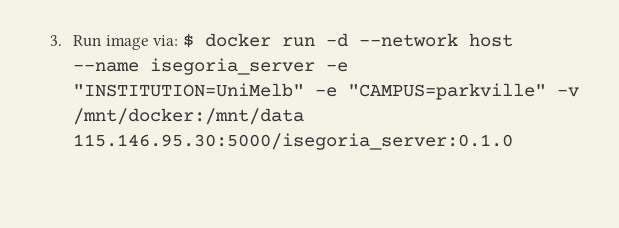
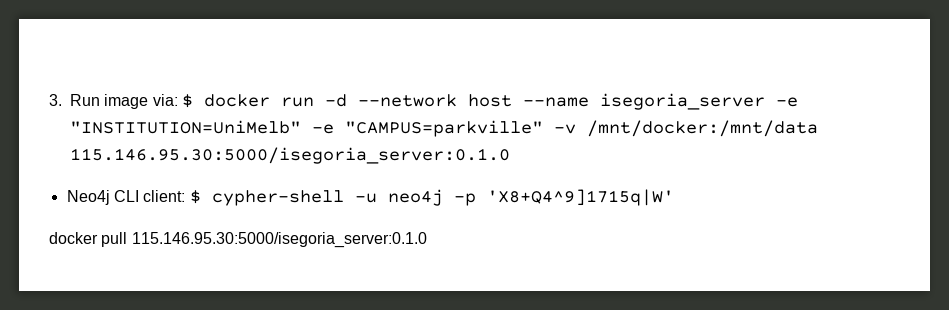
+ Neo4j CLI client: $ cypher-shell -u neo4j -p 'X8+Q4^9]1715q|W'
+ docker pull 115.146.95.30:5000/isegoria_server:0.1.0

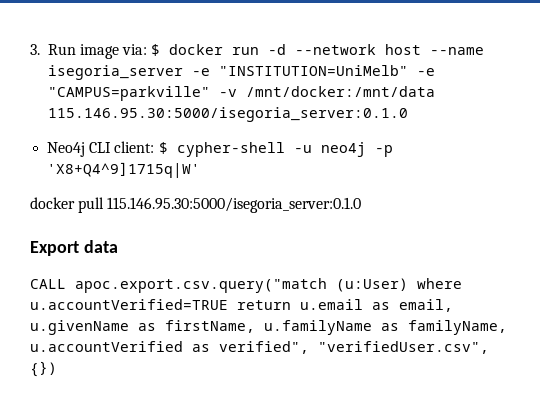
+ Export data
+ CALL apoc.export.csv.query("match (u:User) where u.accountVerified=TRUE return u.email as email, u.givenName as firstName, u.familyName as familyName, u.accountVerified as verified", "verifiedUser.csv", {})

